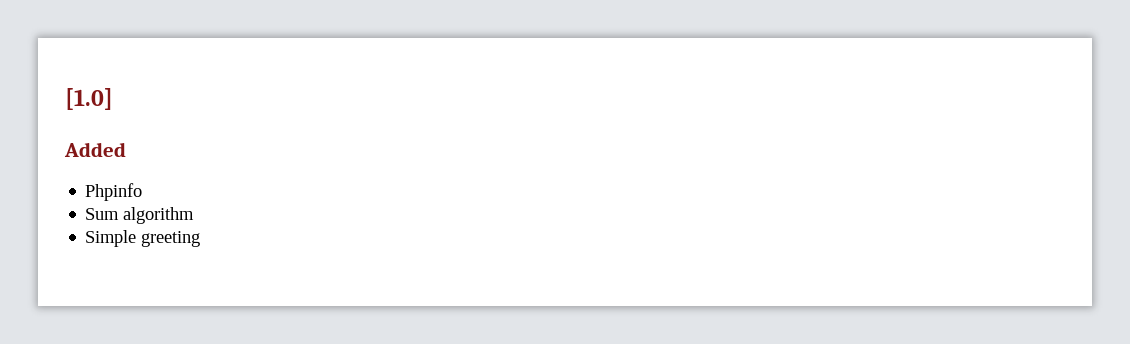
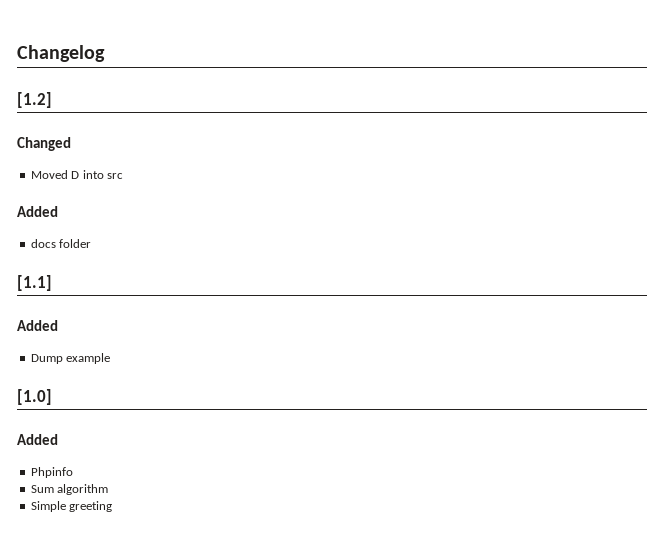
+ Changelog
+ [1.2]
+ Changed
+ Moved D into src
+ Added
+ docs folder
+ [1.1]
+ Added
+ Dump example

